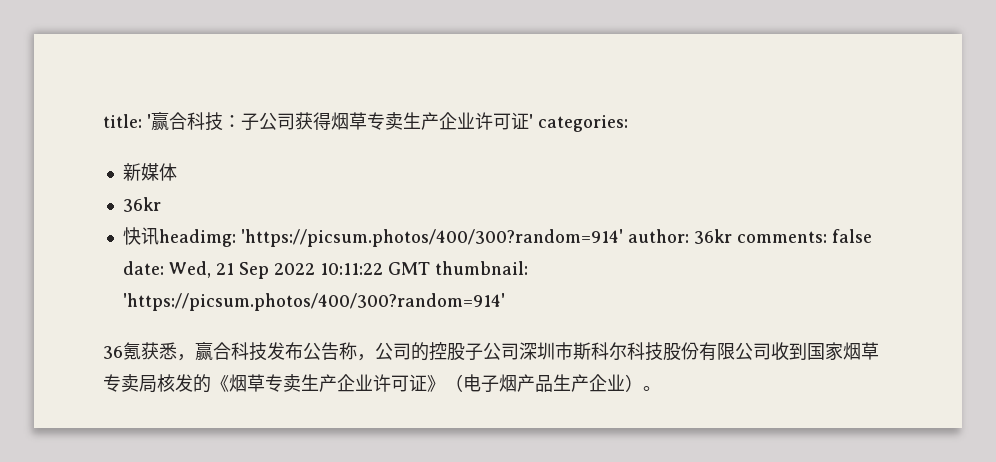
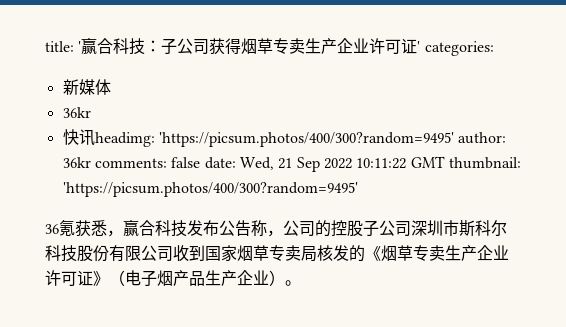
- 快讯headimg: 'https://picsum.photos/400/300?random=914' author: 36kr comments: false date: Wed, 21 Sep 2022 10:11:22 GMT thumbnail: 'https://picsum.photos/400/300?random=914'
+ 快讯headimg: 'https://picsum.photos/400/300?random=9495' author: 36kr comments: false date: Wed, 21 Sep 2022 10:11:22 GMT thumbnail: 'https://picsum.photos/400/300?random=9495'

